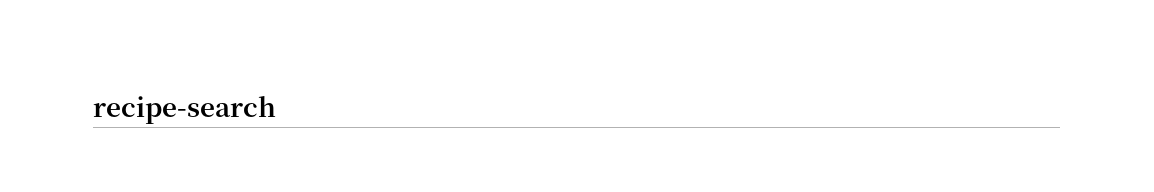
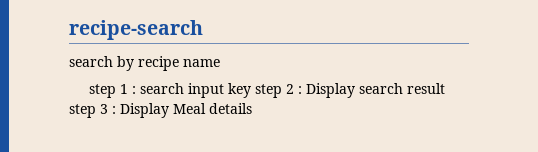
+ search by recipe name
+ step 1 : search input key step 2 : Display search result step 3 : Display Meal details

